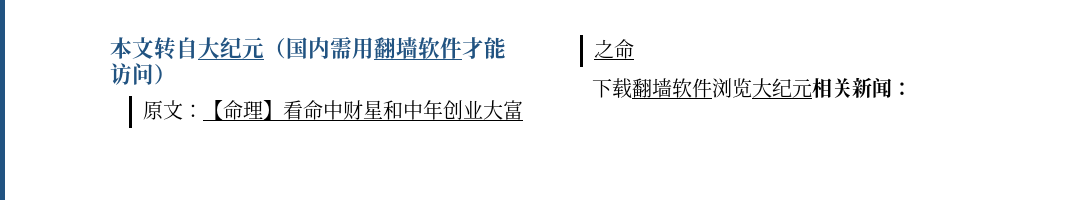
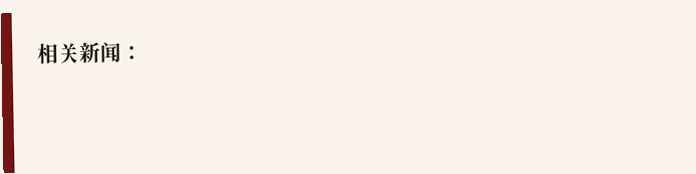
- 本文转自大纪元（国内需用翻墙软件才能访问）
- 原文：【命理】看命中财星和中年创业大富之命
- 下载翻墙软件浏览大纪元相关新闻：
+ 相关新闻：

